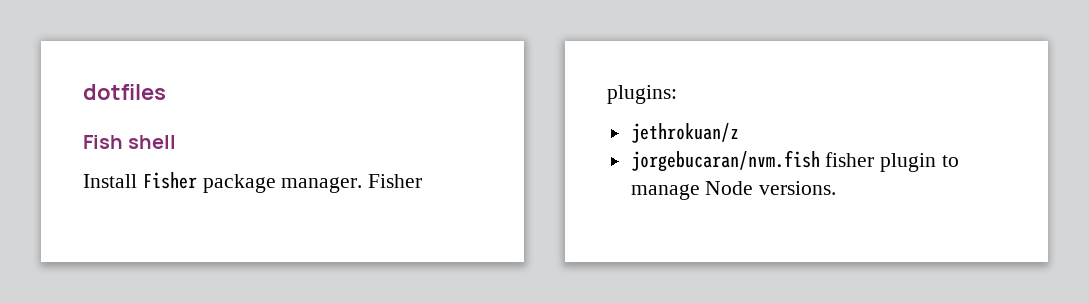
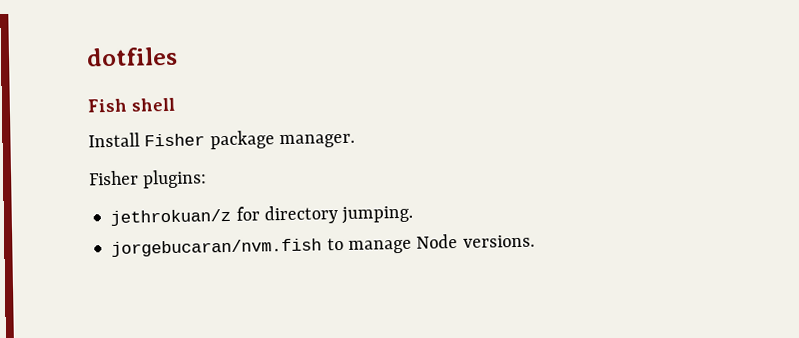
- Install Fisher package manager. Fisher plugins:
+ Install Fisher package manager.
+ Fisher plugins:
- jethrokuan/z
+ jethrokuan/z for directory jumping.
- jorgebucaran/nvm.fish fisher plugin to manage Node versions.
+ jorgebucaran/nvm.fish to manage Node versions.

